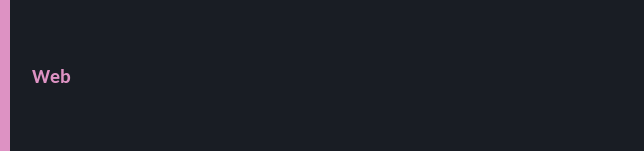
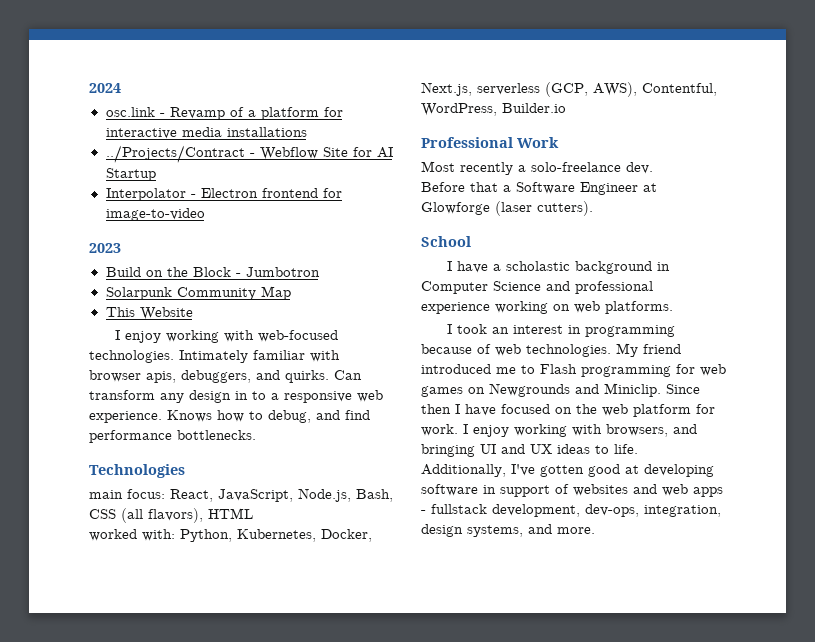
- Web
+ 2024
+ osc.link - Revamp of a platform for interactive media installations
+ ../Projects/Contract - Webflow Site for AI Startup
+ Interpolator - Electron frontend for image-to-video
+ 2023
+ Build on the Block - Jumbotron
+ Solarpunk Community Map
+ This Website
+ I enjoy working with web-focused technologies. Intimately familiar with browser apis, debuggers, and quirks. Can transform any design in to a responsive web experience. Knows how to debug, and find performance bottlenecks.
+ Technologies
+ main focus: React, JavaScript, Node.js, Bash, CSS (all flavors), HTML
+ worked with: Python, Kubernetes, Docker, Next.js, serverless (GCP, AWS), Contentful, WordPress, Builder.io
+ Professional Work
+ Most recently a solo-freelance dev.
+ Before that a Software Engineer at Glowforge (laser cutters).
+ School
+ I have a scholastic background in Computer Science and professional experience working on web platforms.
+ I took an interest in programming because of web technologies. My friend introduced me to Flash programming for web games on Newgrounds and Miniclip. Since then I have focused on the web platform for work. I enjoy working with browsers, and bringing UI and UX ideas to life. Additionally, I've gotten good at developing software in support of websites and web apps - fullstack development, dev-ops, integration, design systems, and more.

